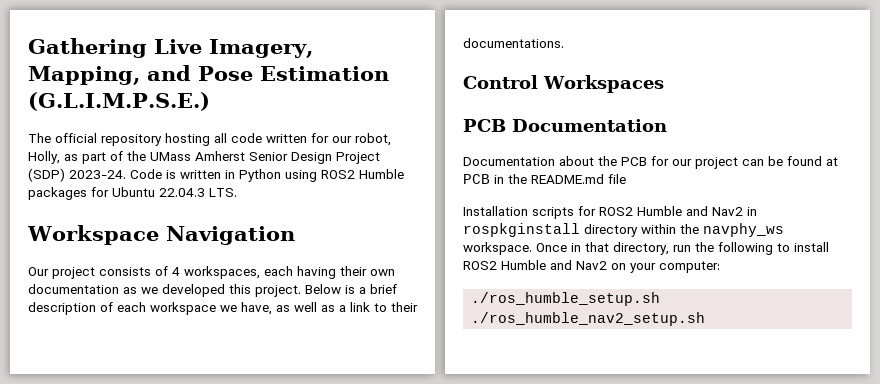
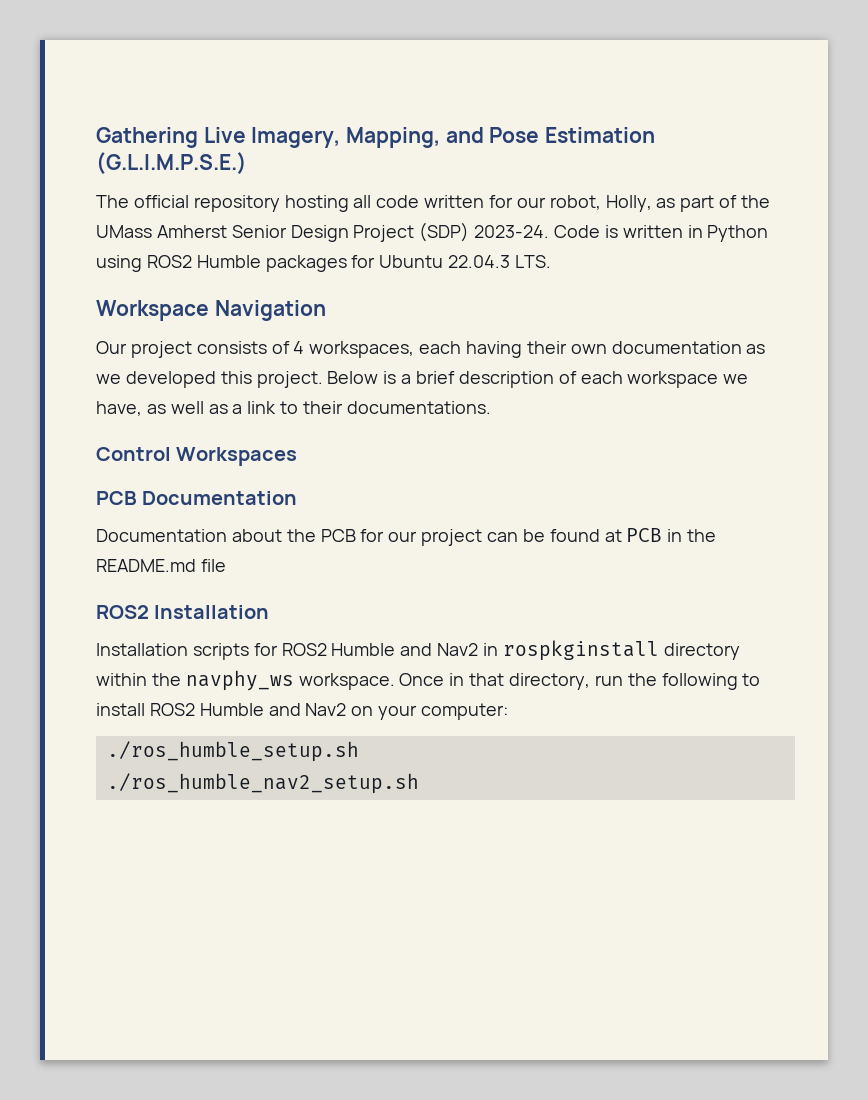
+ ROS2 Installation

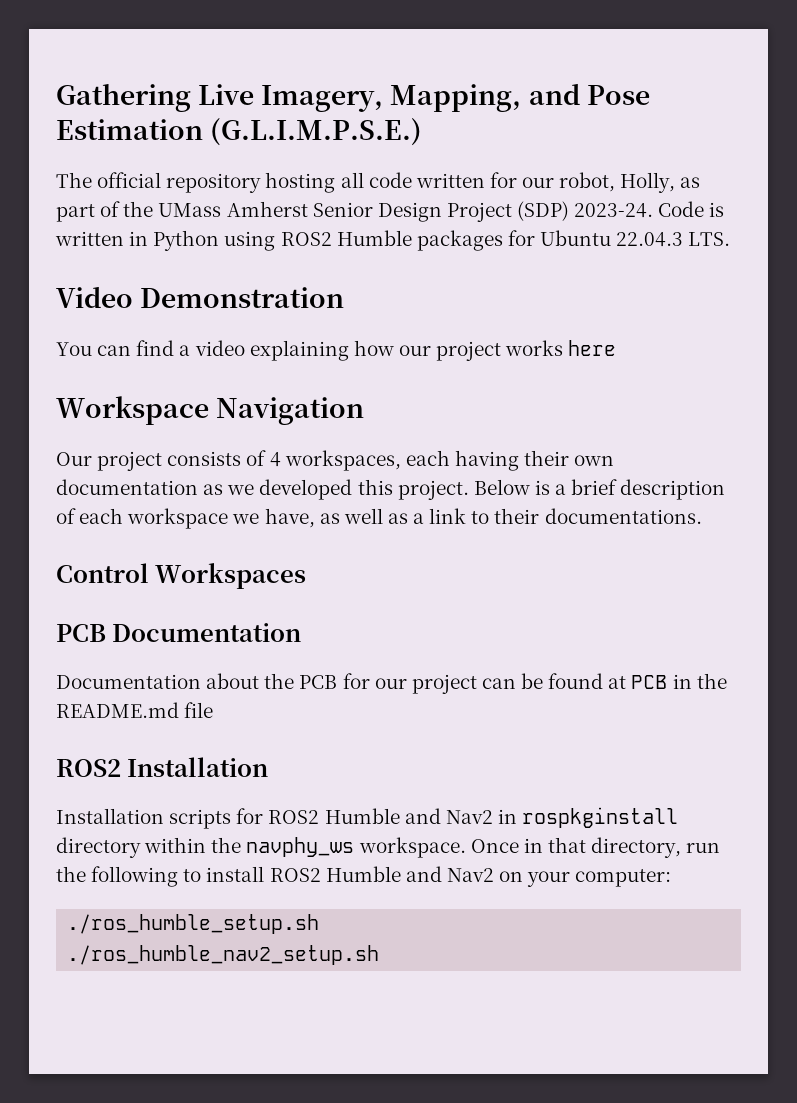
+ Video Demonstration
+ You can find a video explaining how our project works here

